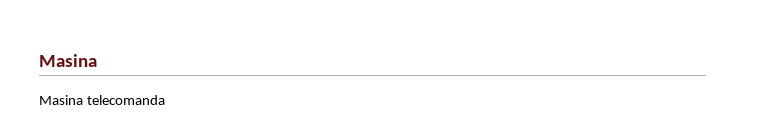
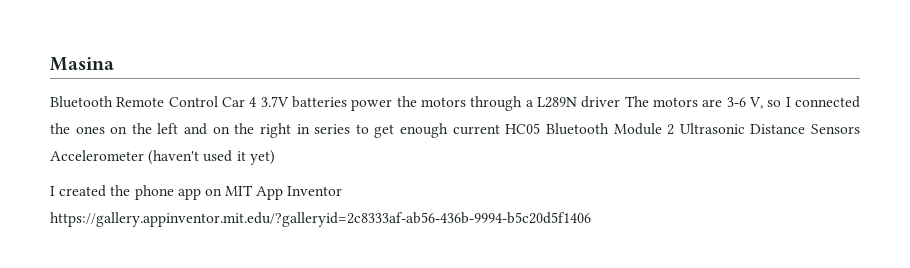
- Masina telecomanda
+ Bluetooth Remote Control Car 4 3.7V batteries power the motors through a L289N driver The motors are 3-6 V, so I connected the ones on the left and on the right in series to get enough current HC05 Bluetooth Module 2 Ultrasonic Distance Sensors Accelerometer (haven't used it yet)
+ I created the phone app on MIT App Inventor https://gallery.appinventor.mit.edu/?galleryid=2c8333af-ab56-436b-9994-b5c20d5f1406

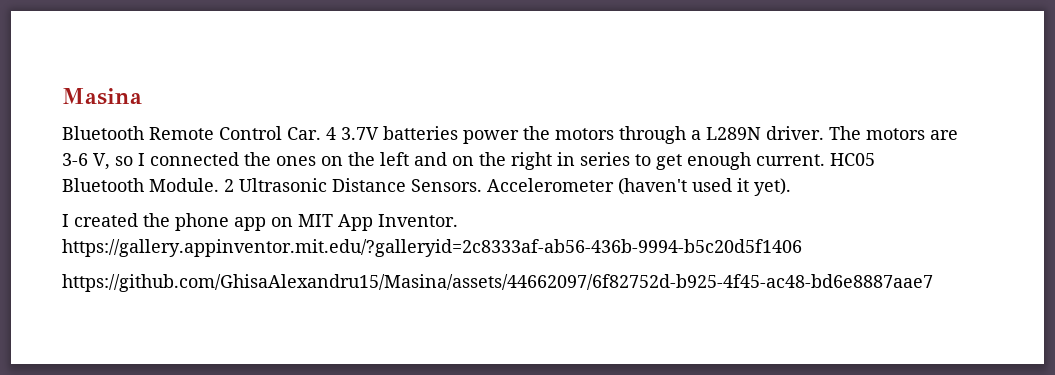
- Bluetooth Remote Control Car 4 3.7V batteries power the motors through a L289N driver The motors are 3-6 V, so I connected the ones on the left and on the right in series to get enough current HC05 Bluetooth Module 2 Ultrasonic Distance Sensors Accelerometer (haven't used it yet)
+ Bluetooth Remote Control Car. 4 3.7V batteries power the motors through a L289N driver. The motors are 3-6 V, so I connected the ones on the left and on the right in series to get enough current. HC05 Bluetooth Module. 2 Ultrasonic Distance Sensors. Accelerometer (haven't used it yet).
- I created the phone app on MIT App Inventor https://gallery.appinventor.mit.edu/?galleryid=2c8333af-ab56-436b-9994-b5c20d5f1406
+ I created the phone app on MIT App Inventor. https://gallery.appinventor.mit.edu/?galleryid=2c8333af-ab56-436b-9994-b5c20d5f1406
+ https://github.com/GhisaAlexandru15/Masina/assets/44662097/6f82752d-b925-4f45-ac48-bd6e8887aae7

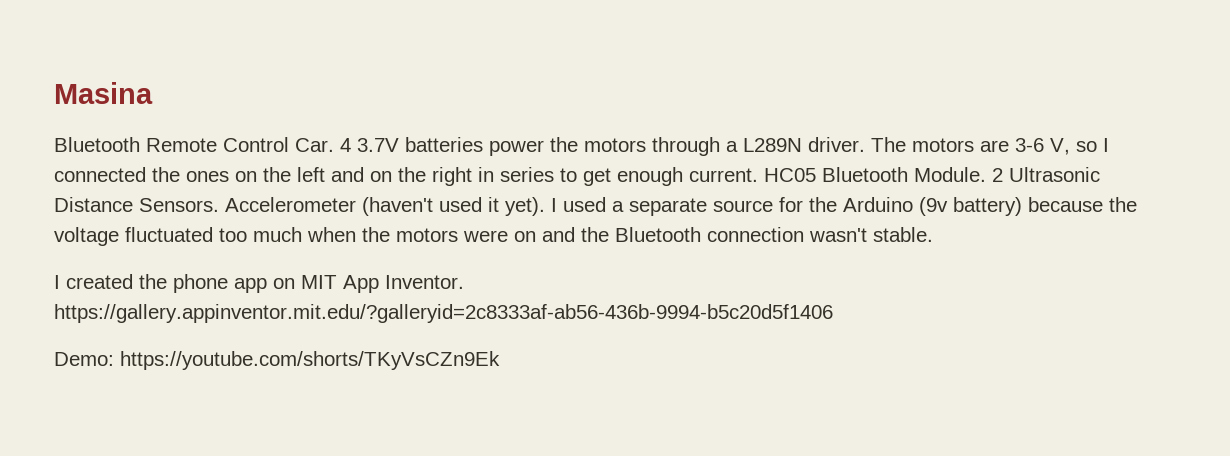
+ I used a separate source for the Arduino (9v battery) because the voltage fluctuated too much when the motors were on and the Bluetooth connection wasn't stable.
- https://github.com/GhisaAlexandru15/Masina/assets/44662097/6f82752d-b925-4f45-ac48-bd6e8887aae7
+ Demo: https://youtube.com/shorts/TKyVsCZn9Ek

